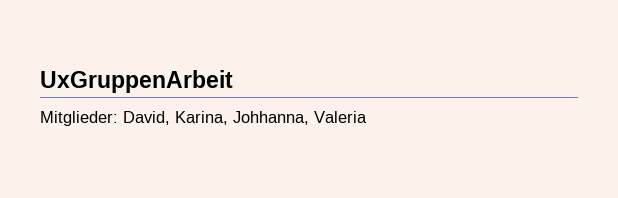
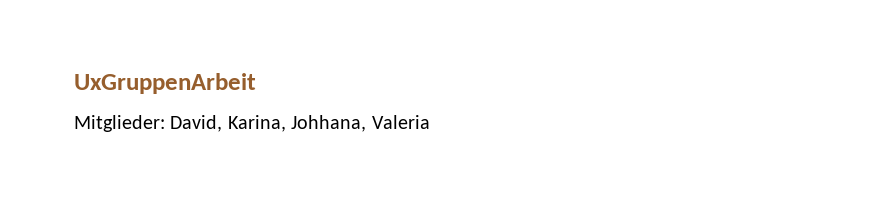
- Mitglieder: David, Karina, Johhanna, Valeria
+ Mitglieder: David, Karina, Johhana, Valeria

